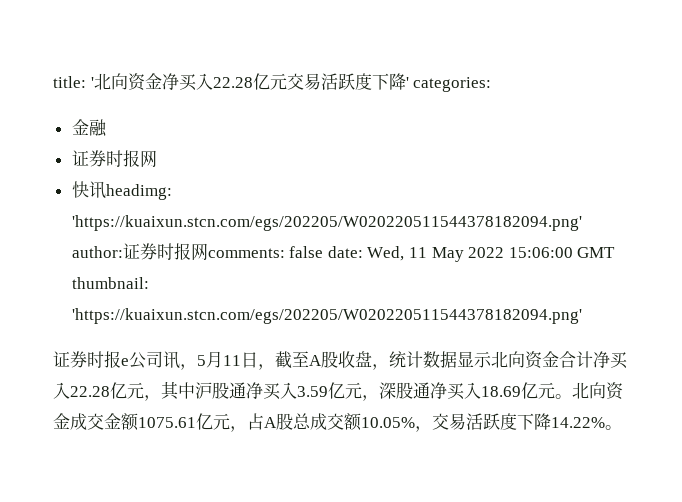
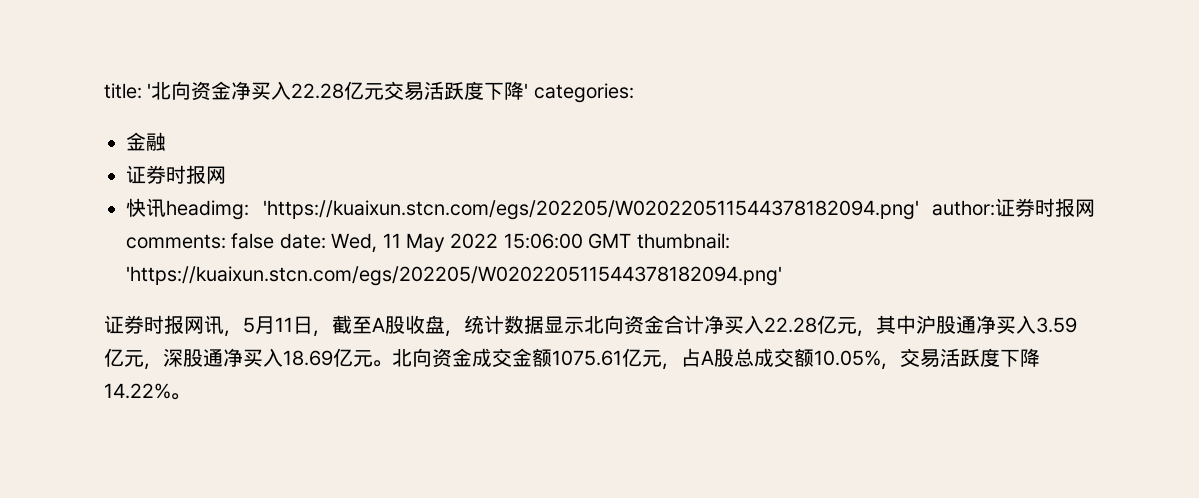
- 证券时报e公司讯，5月11日，截至A股收盘，统计数据显示北向资金合计净买入22.28亿元，其中沪股通净买入3.59亿元，深股通净买入18.69亿元。
+ 证券时报网讯，5月11日，截至A股收盘，统计数据显示北向资金合计净买入22.28亿元，其中沪股通净买入3.59亿元，深股通净买入18.69亿元。

